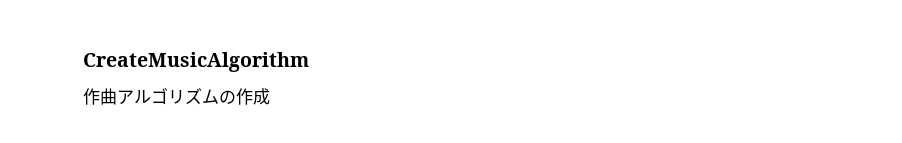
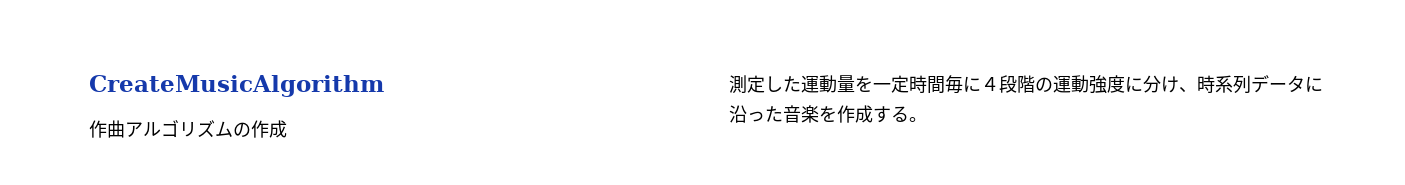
+ 測定した運動量を一定時間毎に４段階の運動強度に分け、時系列データに沿った音楽を作成する。

